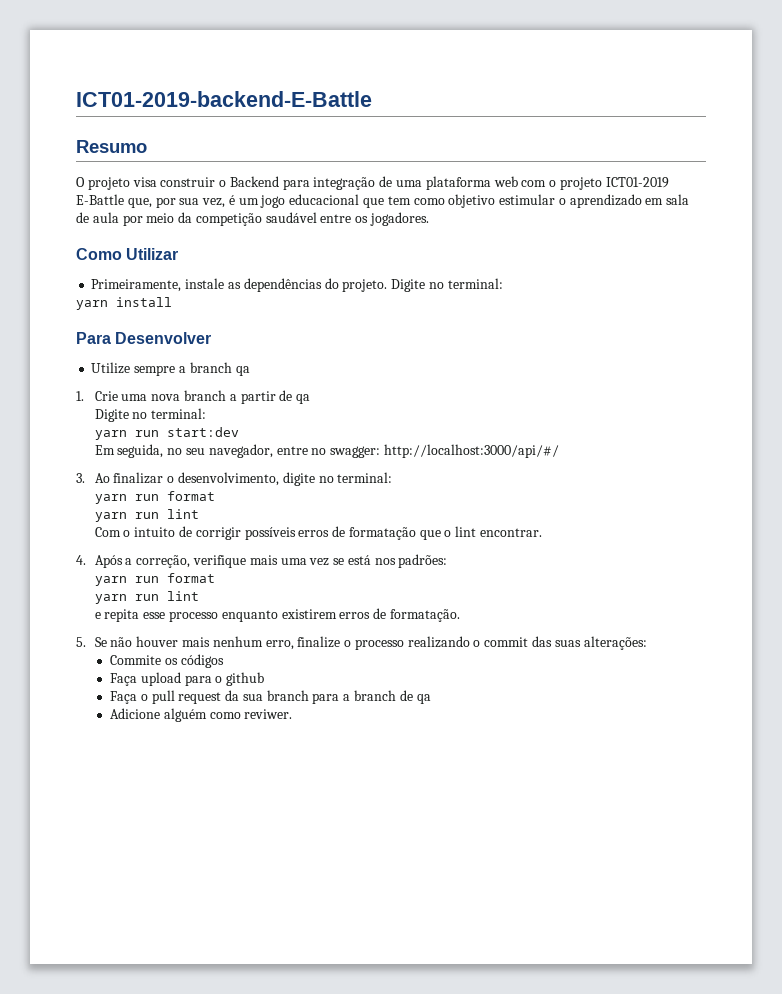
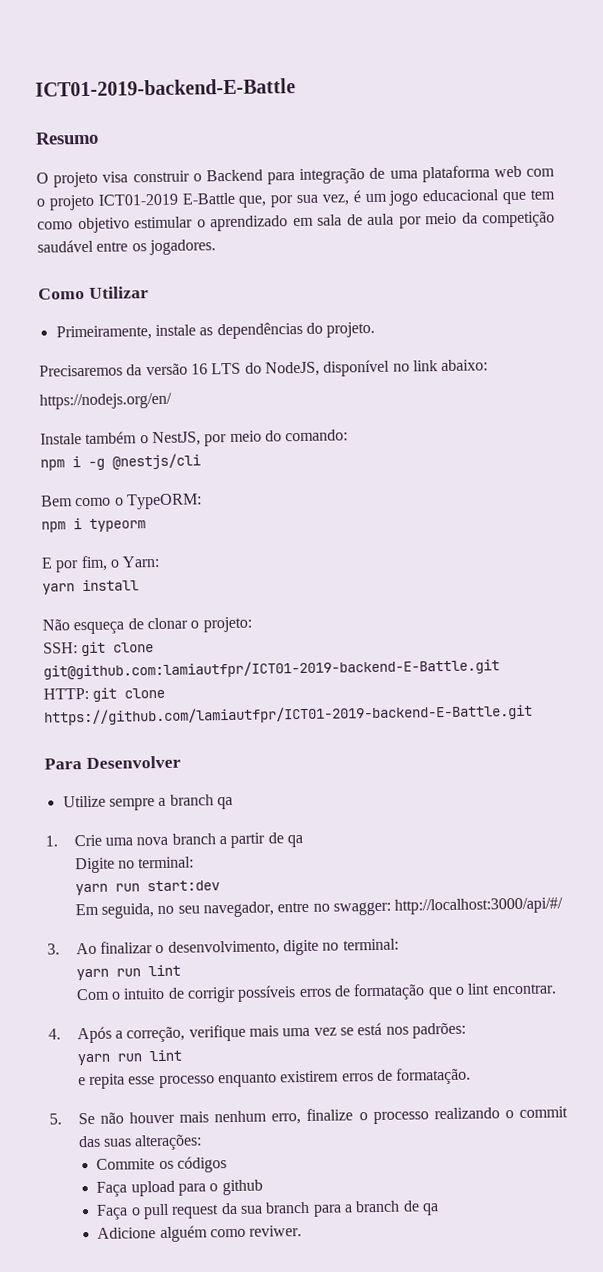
- Primeiramente, instale as dependências do projeto. Digite no terminal:
+ Primeiramente, instale as dependências do projeto.
+ Precisaremos da versão 16 LTS do NodeJS, disponível no link abaixo:
+ https://nodejs.org/en/
+ Instale também o NestJS, por meio do comando:
+ npm i -g @nestjs/cli
+ Bem como o TypeORM:
+ npm i typeorm
+ E por fim, o Yarn:
  yarn install
+ Não esqueça de clonar o projeto:
+ SSH: git clone git@github.com:lamiautfpr/ICT01-2019-backend-E-Battle.git
+ HTTP: git clone https://github.com/lamiautfpr/ICT01-2019-backend-E-Battle.git
  3. Ao finalizar o desenvolvimento, digite no terminal:
- yarn run format
  4. Após a correção, verifique mais uma vez se está nos padrões:
- yarn run format

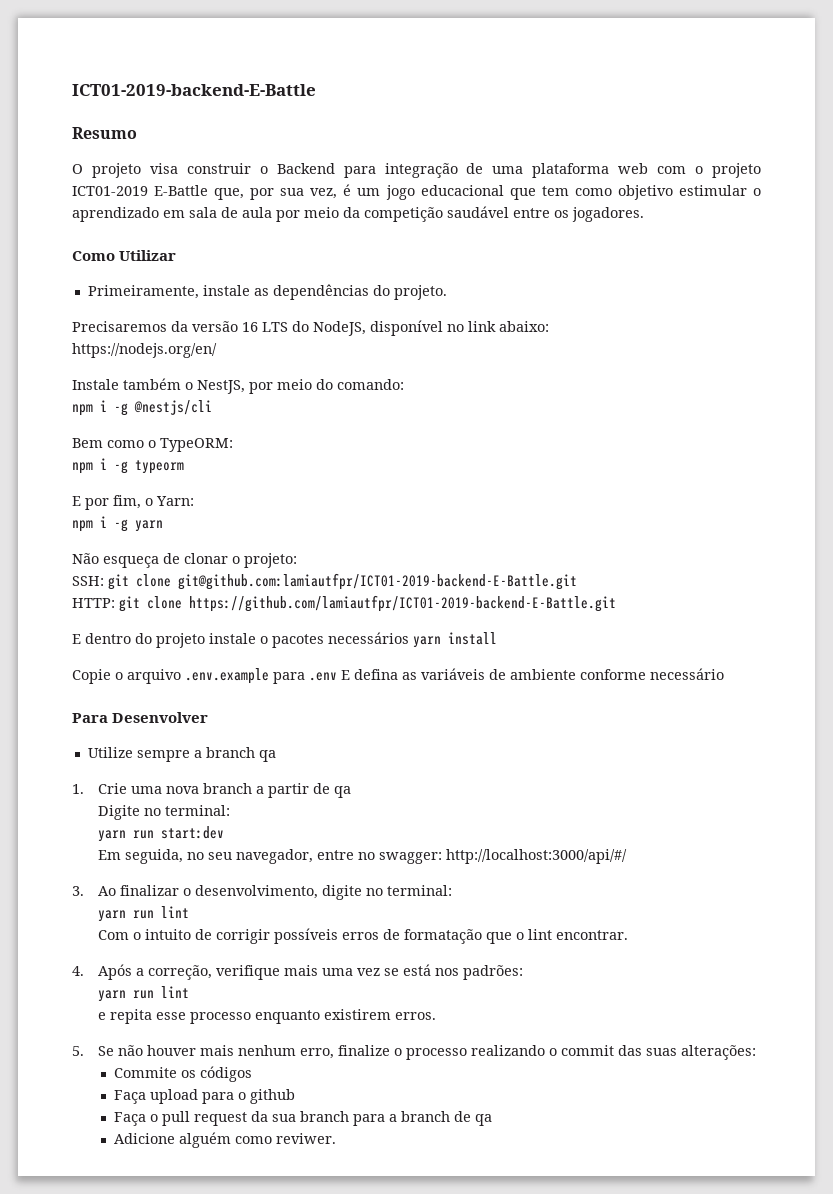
- npm i typeorm
+ npm i -g typeorm
- yarn install
+ npm i -g yarn
+ E dentro do projeto instale o pacotes necessários yarn install
+ Copie o arquivo .env.example para .env E defina as variáveis de ambiente conforme necessário
- e repita esse processo enquanto existirem erros de formatação.
+ e repita esse processo enquanto existirem erros.

